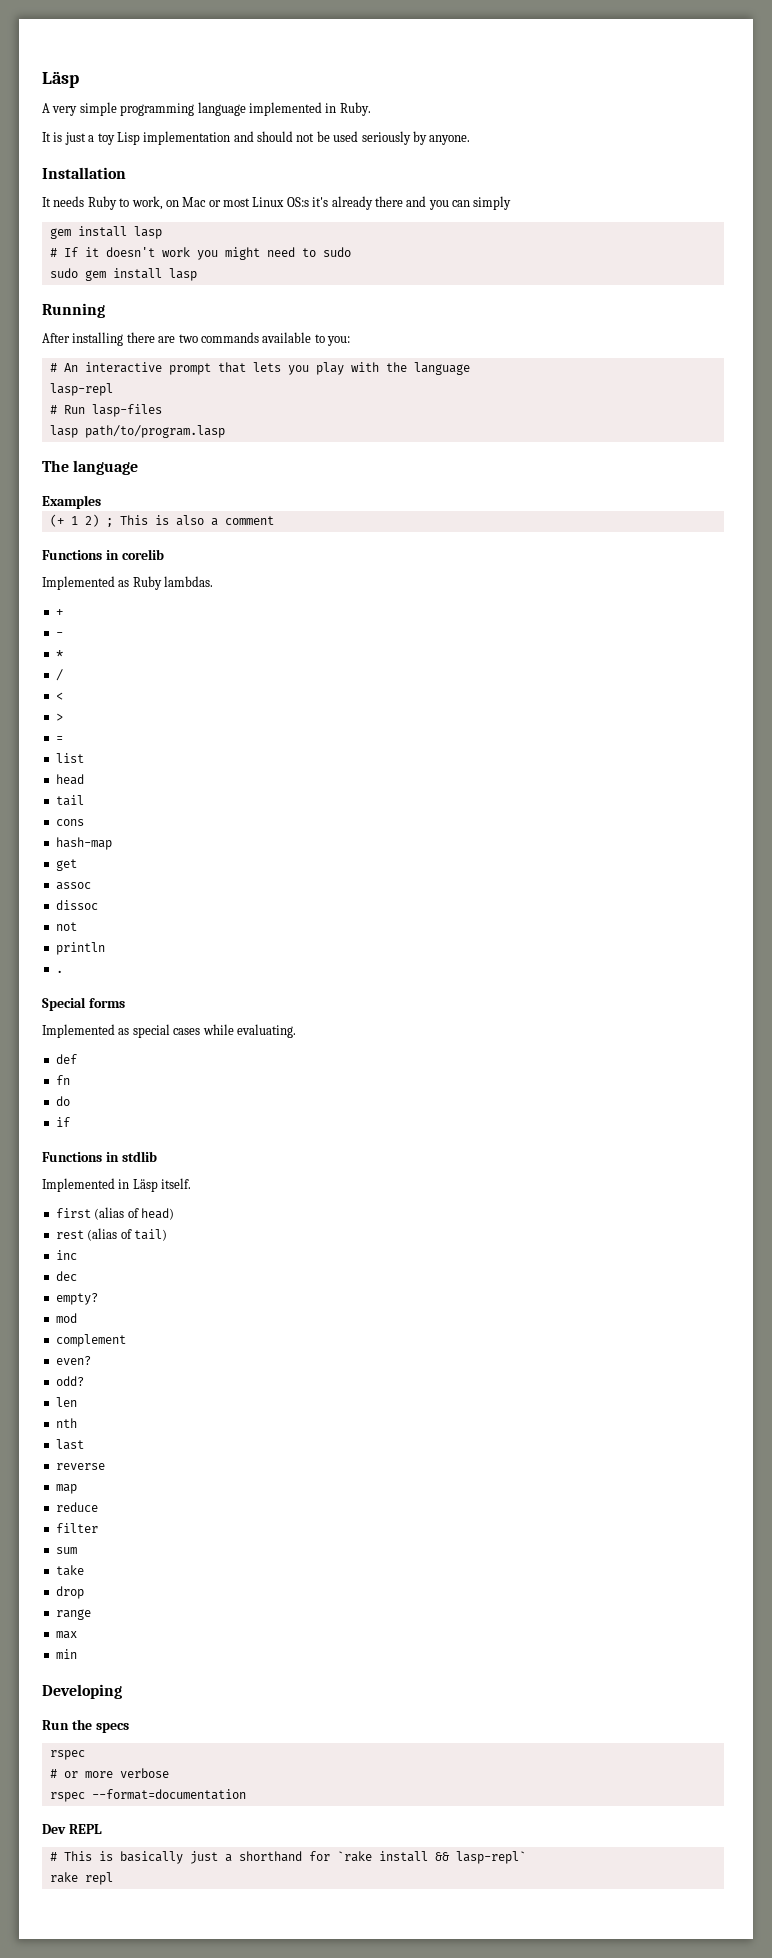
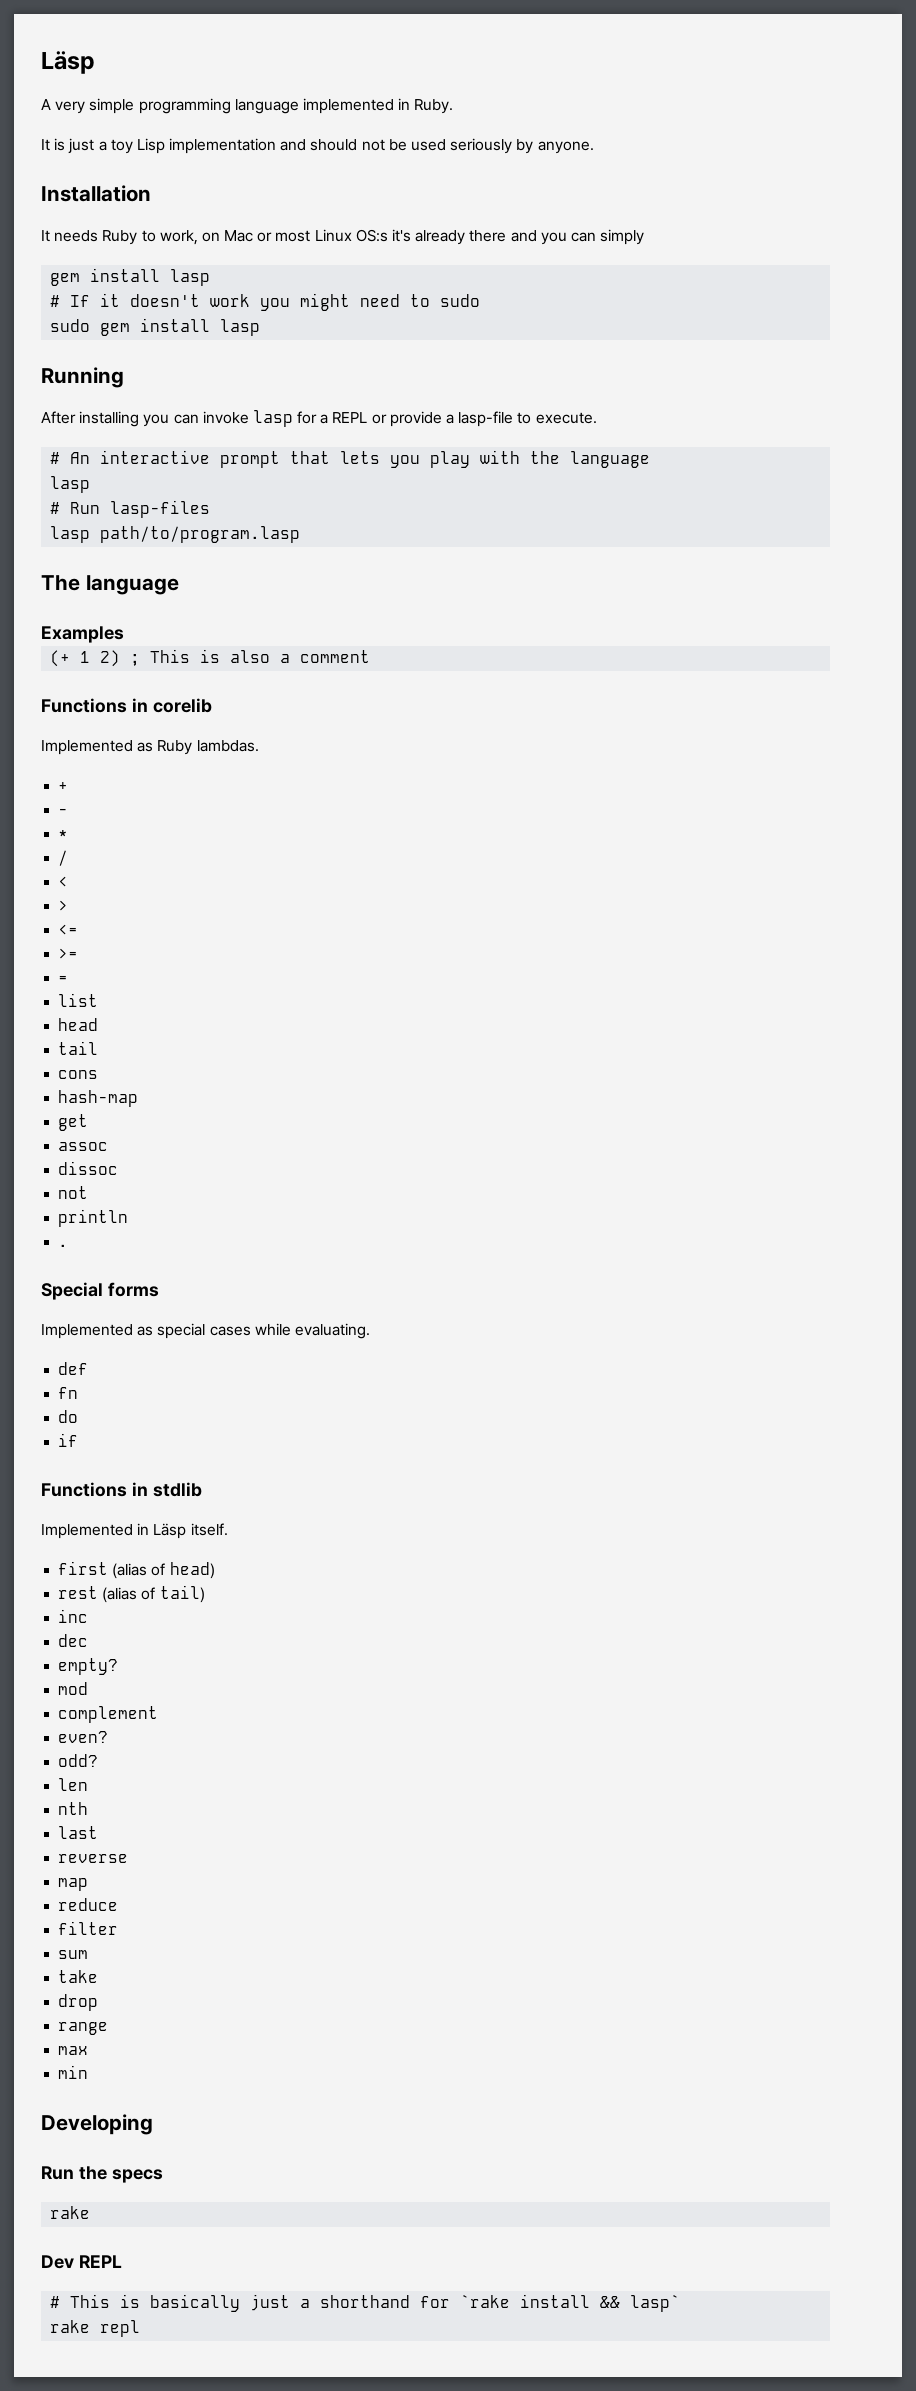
- After installing there are two commands available to you:
+ After installing you can invoke lasp for a REPL or provide a lasp-file to execute.
  # An interactive prompt that lets you play with the language
- lasp-repl
+ lasp
+ <=
+ >=
  Run the specs
- rspec
- # or more verbose
- rspec --format=documentation
+ rake
- # This is basically just a shorthand for `rake install && lasp-repl`
+ # This is basically just a shorthand for `rake install && lasp`

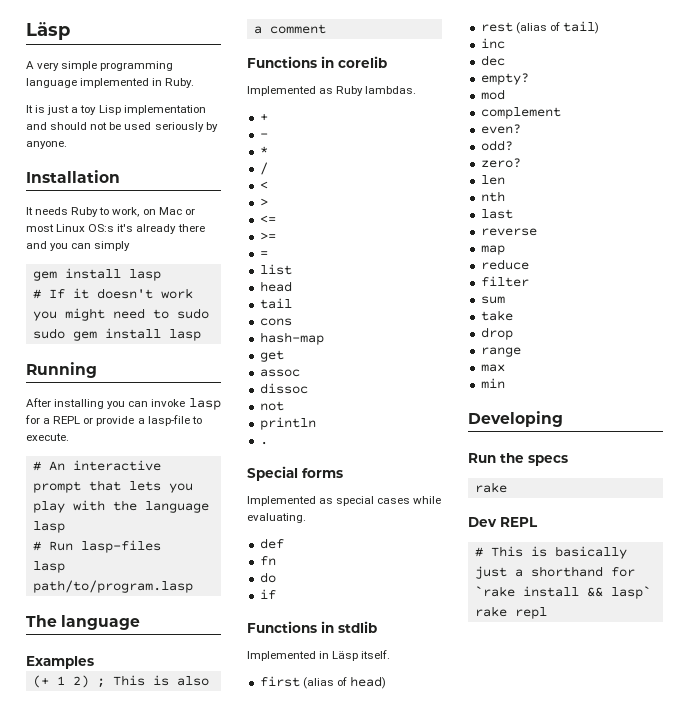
+ zero?

